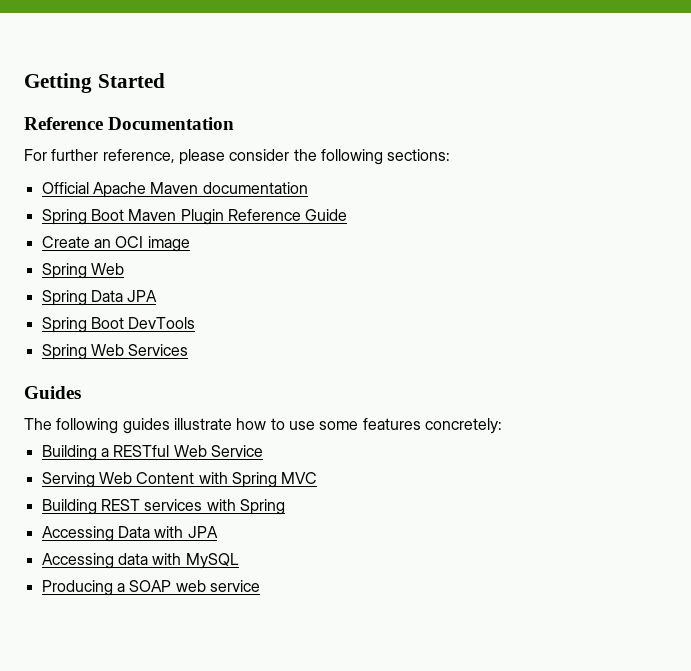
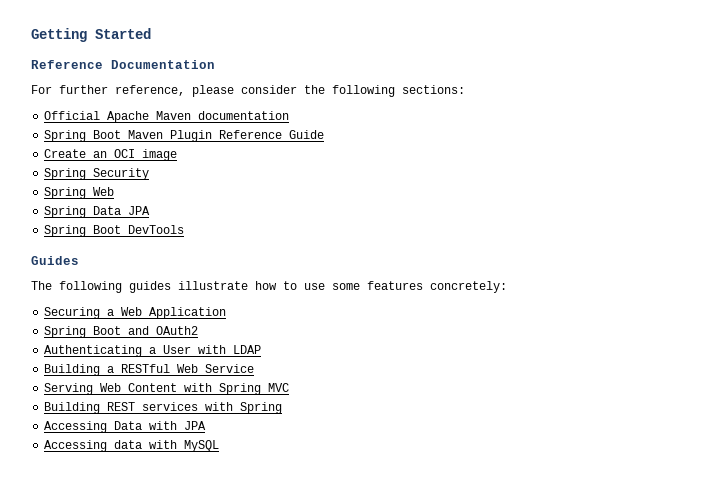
+ Spring Security
- Spring Web Services
+ Securing a Web Application
+ Spring Boot and OAuth2
+ Authenticating a User with LDAP
- Producing a SOAP web service

